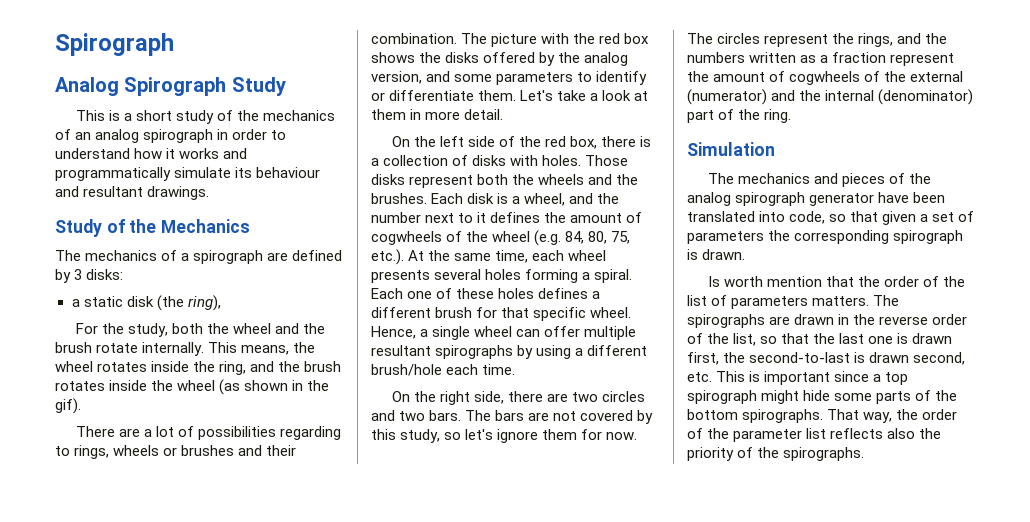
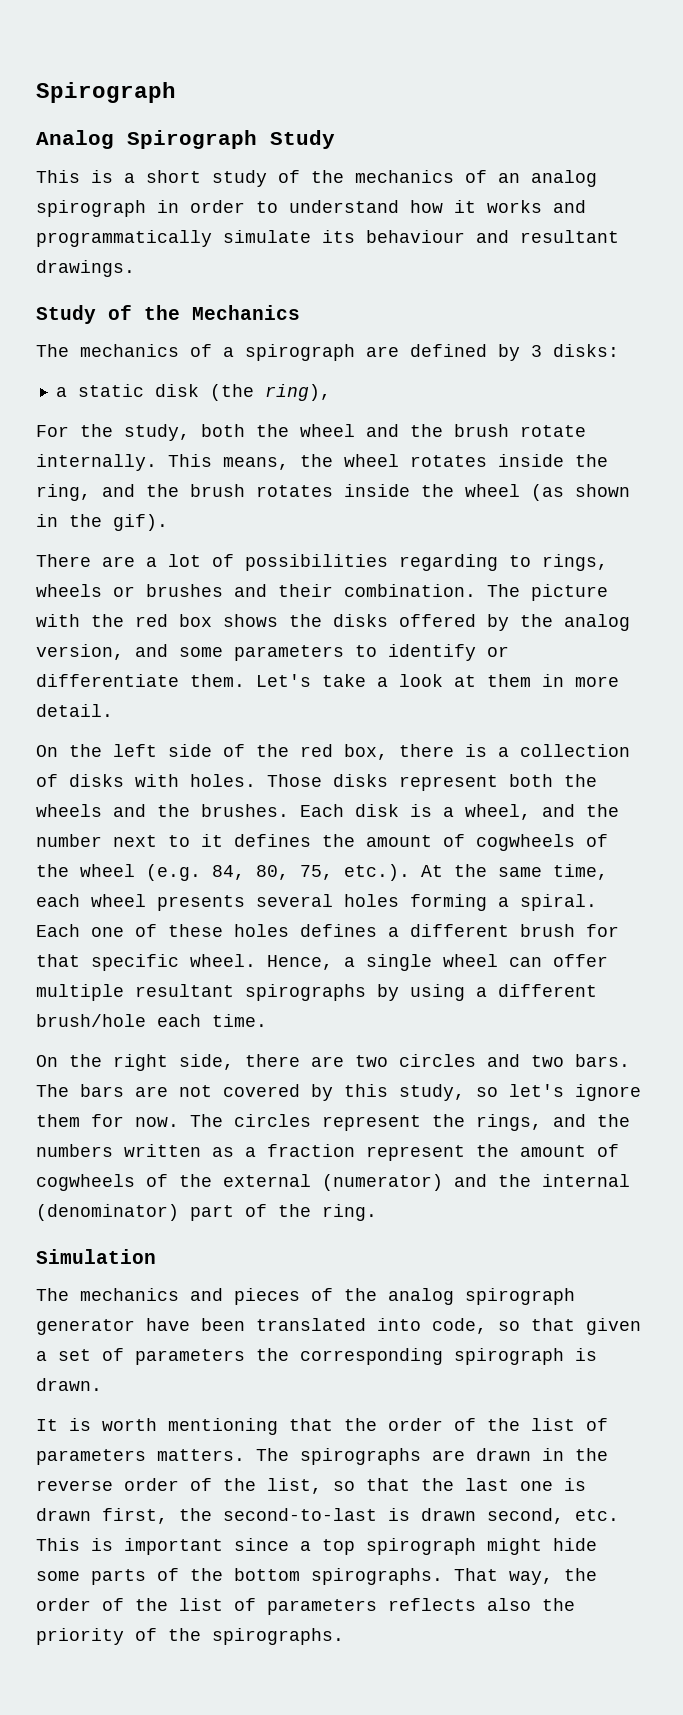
- Is worth mention that the order of the list of parameters matters.
+ It is worth mentioning that the order of the list of parameters matters.
- That way, the order of the parameter list reflects also the priority of the spirographs.
+ That way, the order of the list of parameters reflects also the priority of the spirographs.

